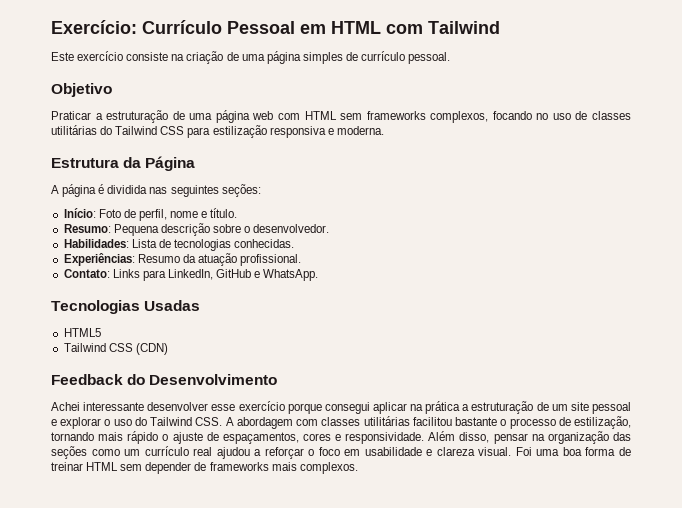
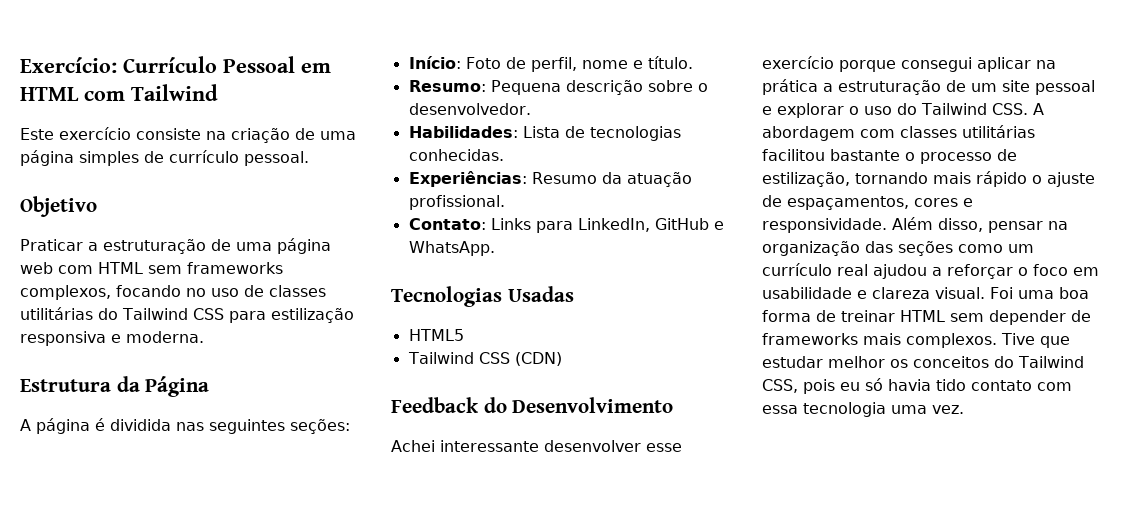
+ Tive que estudar melhor os conceitos do Tailwind CSS, pois eu só havia tido contato com essa tecnologia uma vez.

